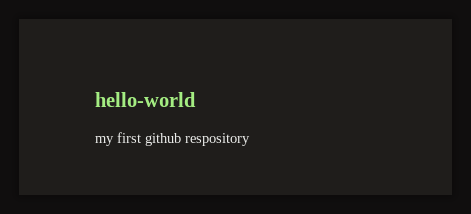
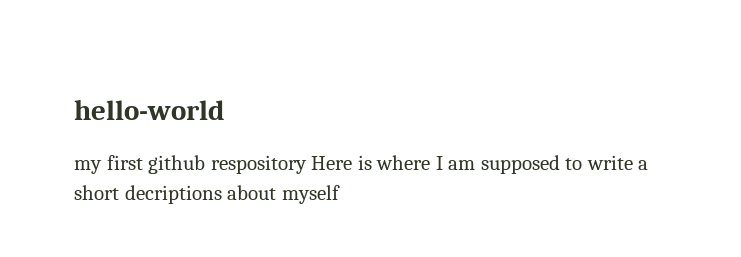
- my first github respository
+ my first github respository Here is where I am supposed to write a short decriptions about myself

